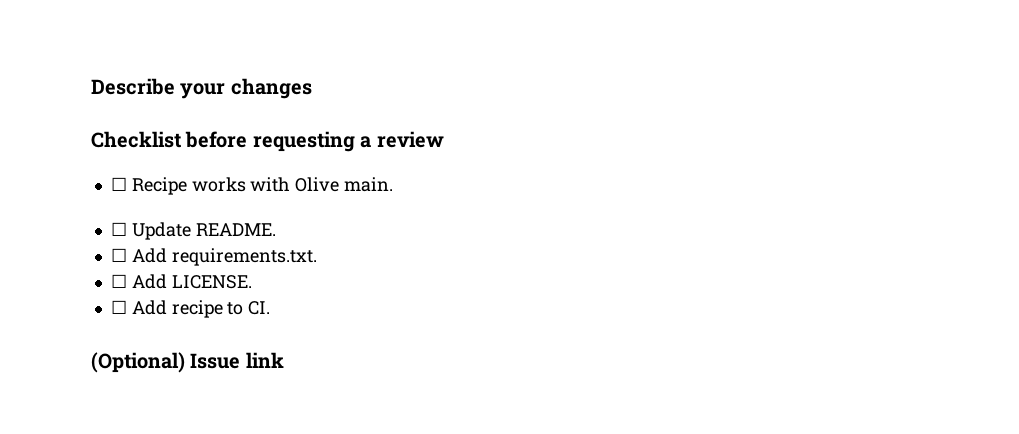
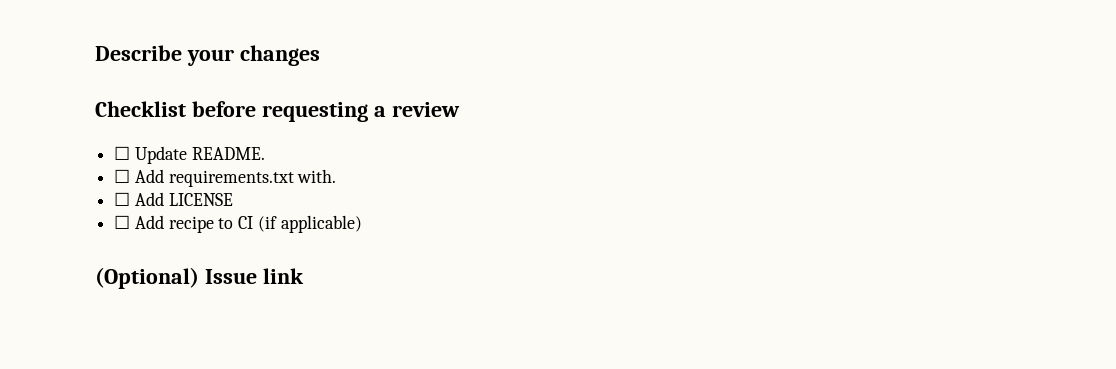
- ☐ Recipe works with Olive main.
- ☐ Add requirements.txt.
- ☐ Add LICENSE.
+ ☐ Add requirements.txt with.
+ ☐ Add LICENSE
- ☐ Add recipe to CI.
+ ☐ Add recipe to CI (if applicable)

